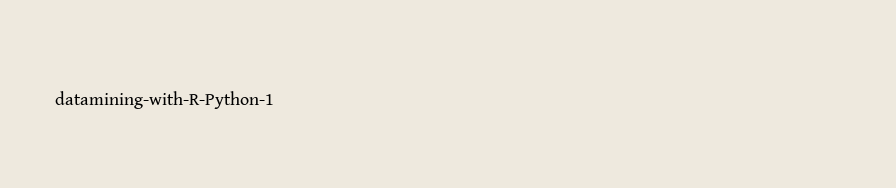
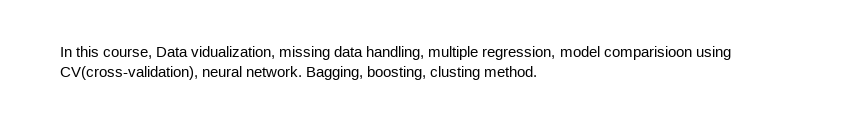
- datamining-with-R-Python-1
+ In this course, Data vidualization, missing data handling, multiple regression, model comparisioon using CV(cross-validation), neural network. Bagging, boosting, clusting method.

